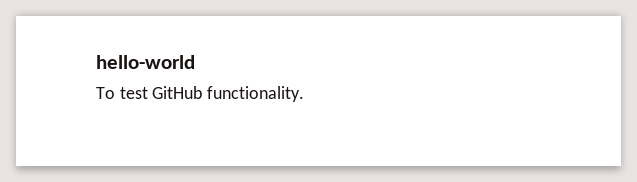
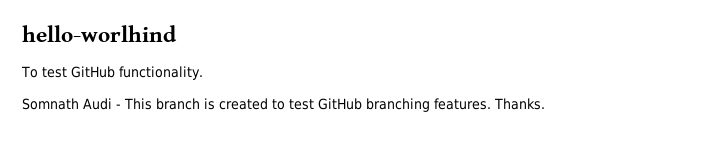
- hello-world
+ hello-worlhind
+ Somnath Audi - This branch is created to test GitHub branching features. Thanks.

